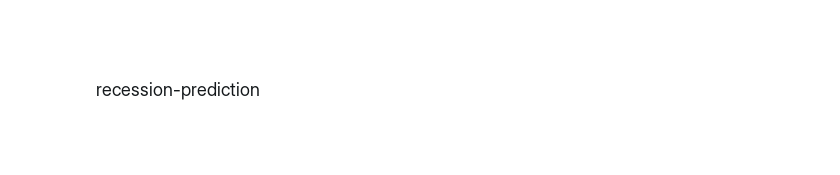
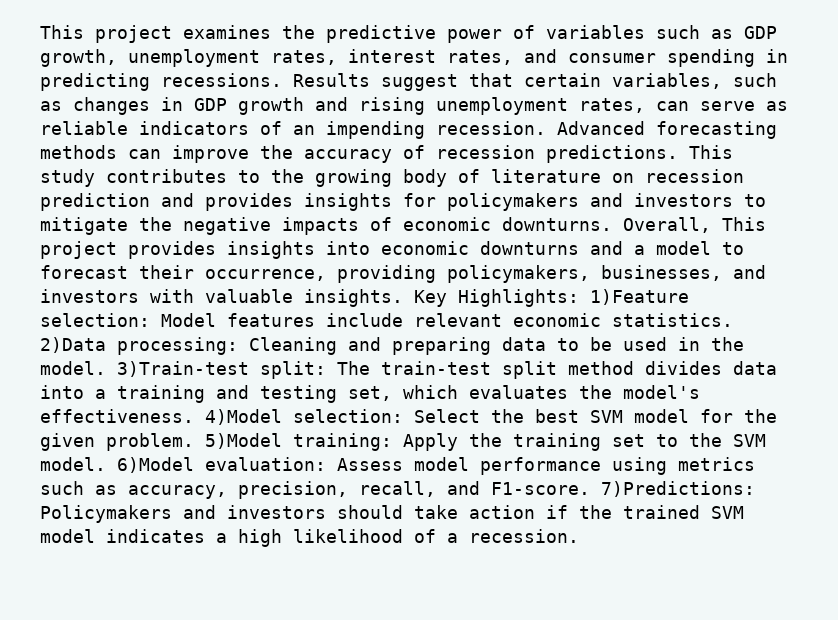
- recession-prediction
+ This project examines the predictive power of variables such as GDP growth, unemployment rates, interest rates, and consumer spending in predicting recessions. Results suggest that certain variables, such as changes in GDP growth and rising unemployment rates, can serve as reliable indicators of an impending recession. Advanced forecasting methods can improve the accuracy of recession predictions. This study contributes to the growing body of literature on recession prediction and provides insights for policymakers and investors to mitigate the negative impacts of economic downturns. Overall, This project provides insights into economic downturns and a model to forecast their occurrence, providing policymakers, businesses, and investors with valuable insights. Key Highlights: 1)Feature selection: Model features include relevant economic statistics. 2)Data processing: Cleaning and preparing data to be used in the model. 3)Train-test split: The train-test split method divides data into a training and testing set, which evaluates the model's effectiveness. 4)Model selection: Select the best SVM model for the given problem. 5)Model training: Apply the training set to the SVM model. 6)Model evaluation: Assess model performance using metrics such as accuracy, precision, recall, and F1-score. 7)Predictions: Policymakers and investors should take action if the trained SVM model indicates a high likelihood of a recession.

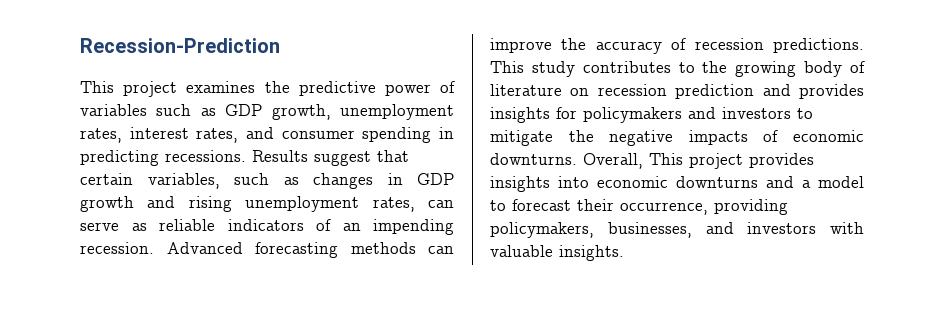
+ Recession-Prediction
- Key Highlights: 1)Feature selection: Model features include relevant economic statistics. 2)Data processing: Cleaning and preparing data to be used in the model. 3)Train-test split: The train-test split method divides data into a training and testing set, which evaluates the model's effectiveness. 4)Model selection: Select the best SVM model for the given problem. 5)Model training: Apply the training set to the SVM model. 6)Model evaluation: Assess model performance using metrics such as accuracy, precision, recall, and F1-score. 7)Predictions: Policymakers and investors should take action if the trained SVM model indicates a high likelihood of a recession.

